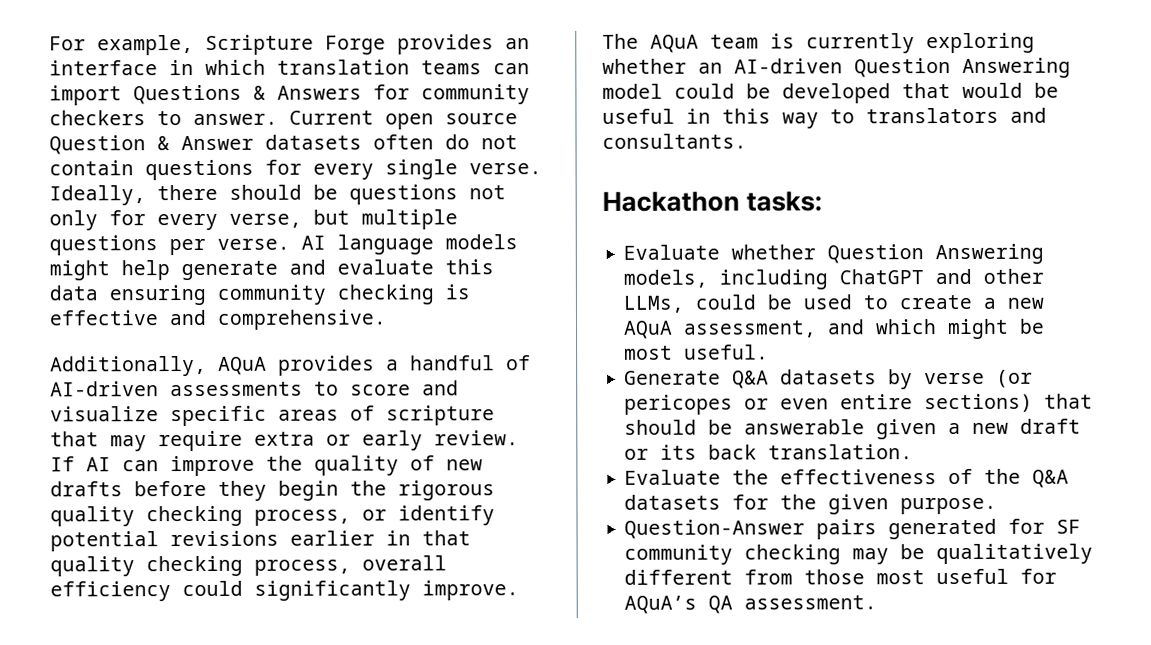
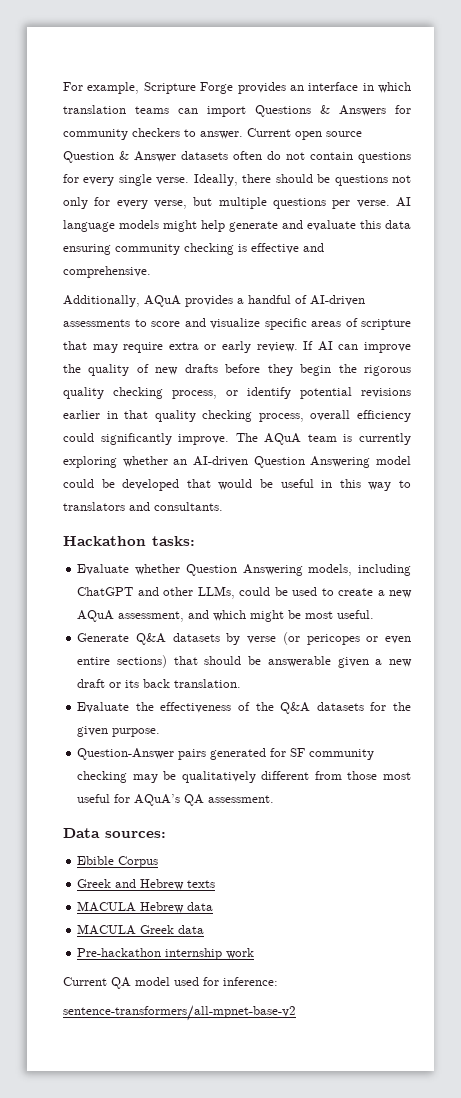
+ Data sources:
+ Ebible Corpus
+ Greek and Hebrew texts
+ MACULA Hebrew data
+ MACULA Greek data
+ Pre-hackathon internship work
+ Current QA model used for inference:
+ sentence-transformers/all-mpnet-base-v2

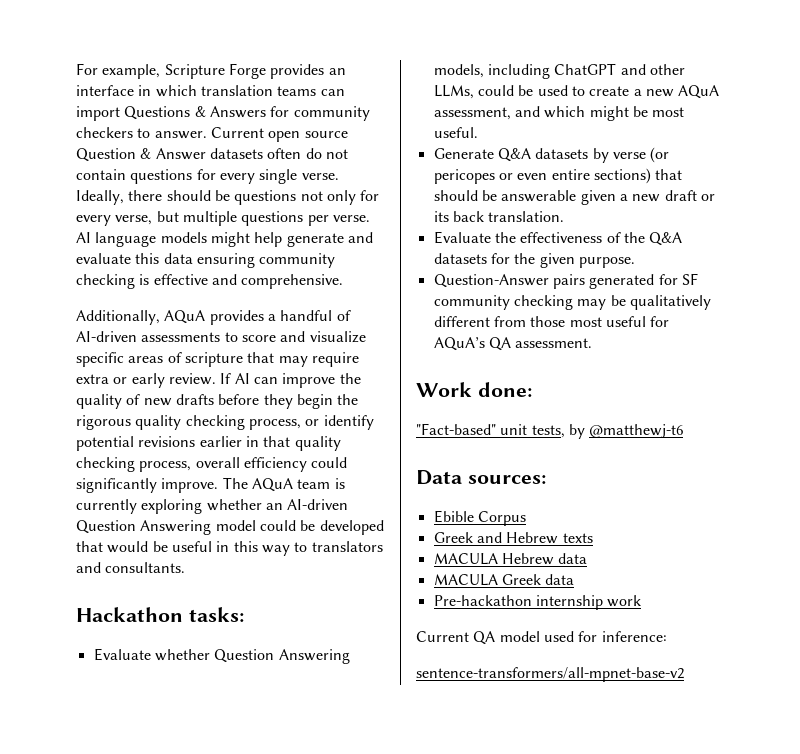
+ Work done:
+ "Fact-based" unit tests, by @matthewj-t6

